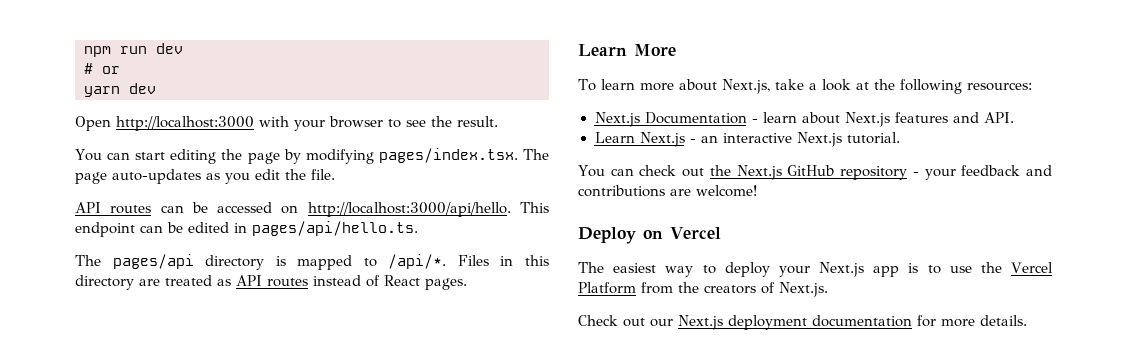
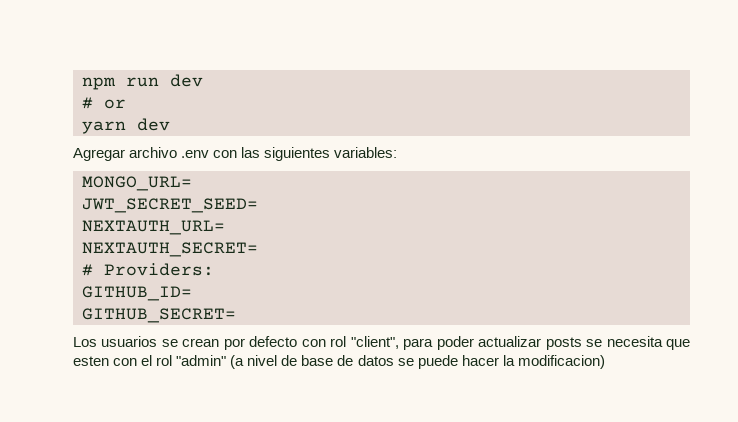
- Open http://localhost:3000 with your browser to see the result.
- You can start editing the page by modifying pages/index.tsx. The page auto-updates as you edit the file.
- API routes can be accessed on http://localhost:3000/api/hello. This endpoint can be edited in pages/api/hello.ts.
- The pages/api directory is mapped to /api/*. Files in this directory are treated as API routes instead of React pages.
- Learn More
- To learn more about Next.js, take a look at the following resources:
- Next.js Documentation - learn about Next.js features and API.
- Learn Next.js - an interactive Next.js tutorial.
- You can check out the Next.js GitHub repository - your feedback and contributions are welcome!
- Deploy on Vercel
- The easiest way to deploy your Next.js app is to use the Vercel Platform from the creators of Next.js.
- Check out our Next.js deployment documentation for more details.
+ Agregar archivo .env con las siguientes variables:
+ MONGO_URL=
+ JWT_SECRET_SEED=
+ NEXTAUTH_URL=
+ NEXTAUTH_SECRET=
+ # Providers:
+ GITHUB_ID=
+ GITHUB_SECRET=
+ Los usuarios se crean por defecto con rol "client", para poder actualizar posts se necesita que esten con el rol "admin" (a nivel de base de datos se puede hacer la modificacion)

